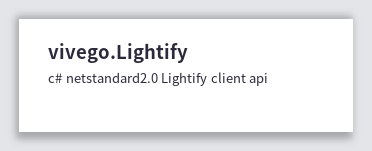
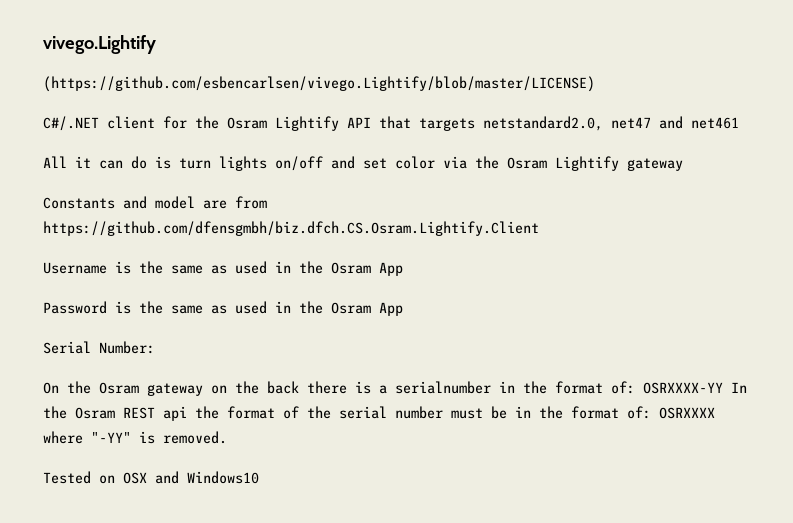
- c# netstandard2.0 Lightify client api
+ (https://github.com/esbencarlsen/vivego.Lightify/blob/master/LICENSE)
+ C#/.NET client for the Osram Lightify API that targets netstandard2.0, net47 and net461
+ All it can do is turn lights on/off and set color via the Osram Lightify gateway
+ Constants and model are from https://github.com/dfensgmbh/biz.dfch.CS.Osram.Lightify.Client
+ Username is the same as used in the Osram App
+ Password is the same as used in the Osram App
+ Serial Number:
+ On the Osram gateway on the back there is a serialnumber in the format of: OSRXXXX-YY In the Osram REST api the format of the serial number must be in the format of: OSRXXXX where "-YY" is removed.
+ Tested on OSX and Windows10

